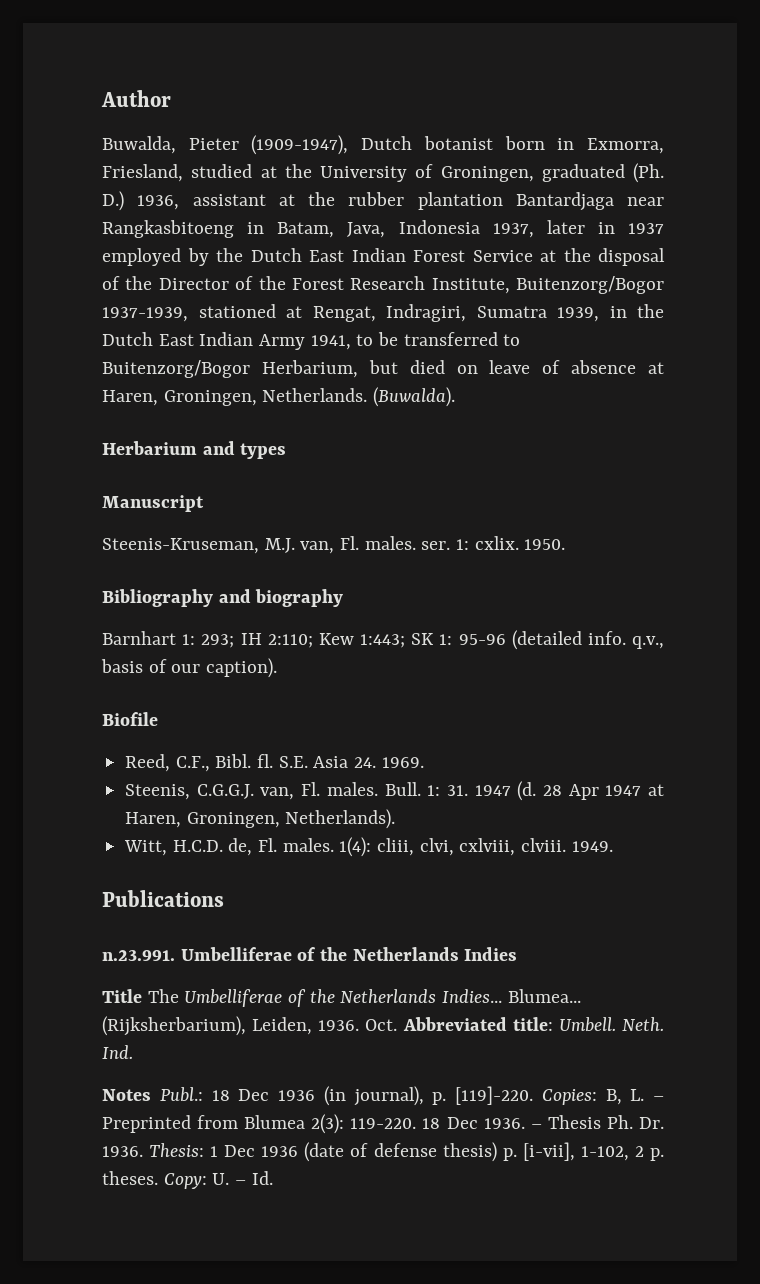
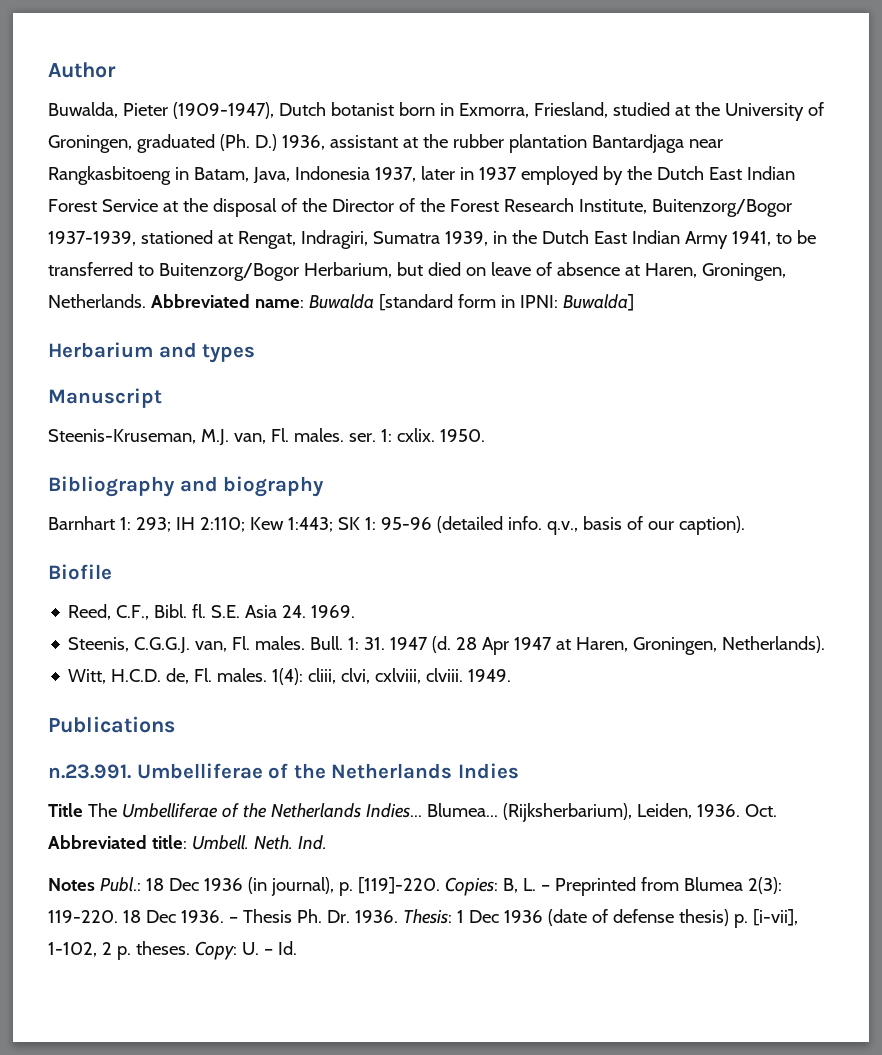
- (Buwalda).
+ Abbreviated name: Buwalda [standard form in IPNI: Buwalda]

